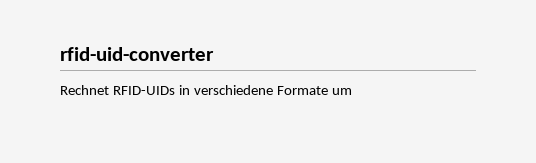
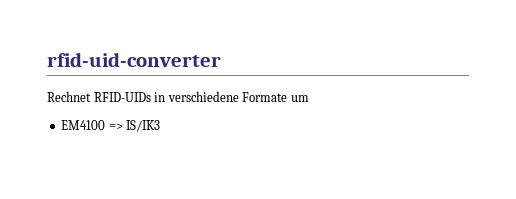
+ EM4100 => IS/IK3

